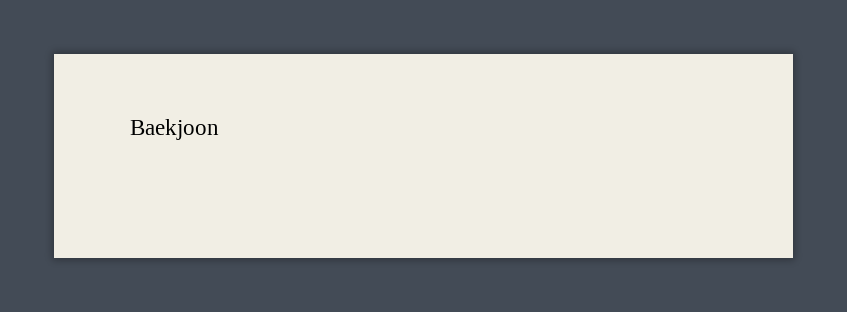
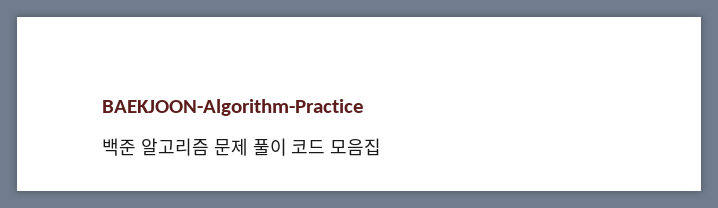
- Baekjoon
+ BAEKJOON-Algorithm-Practice
+ 백준 알고리즘 문제 풀이 코드 모음집

